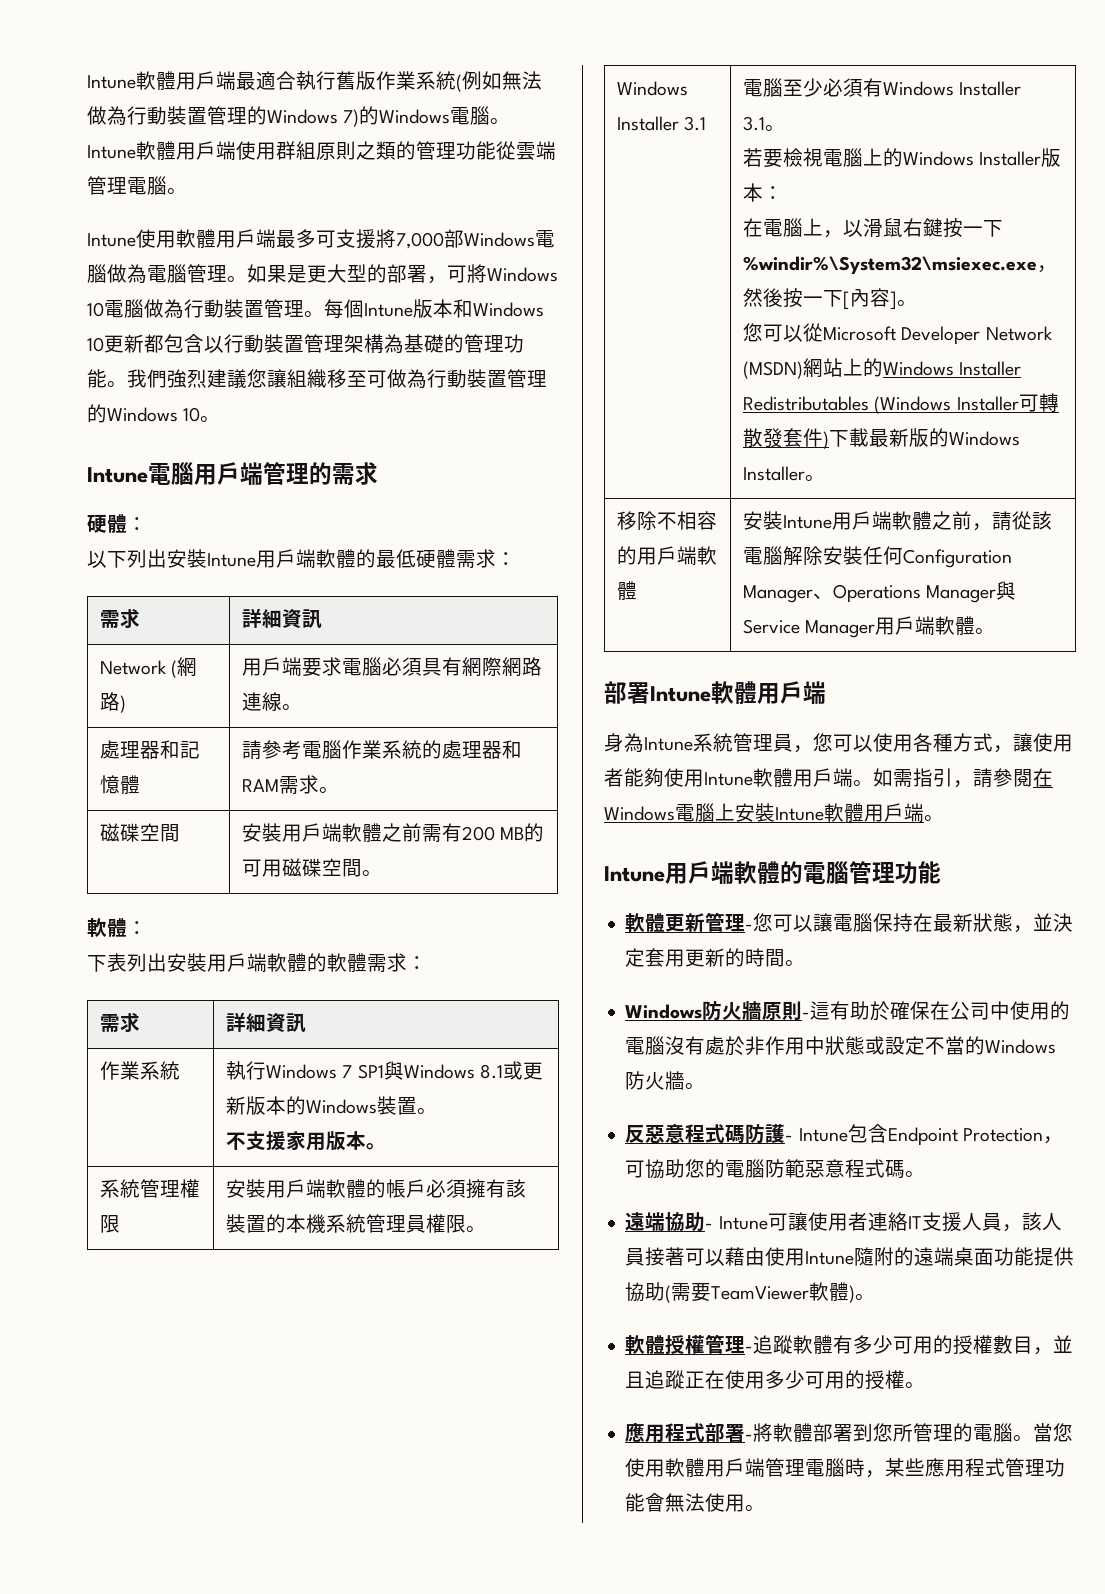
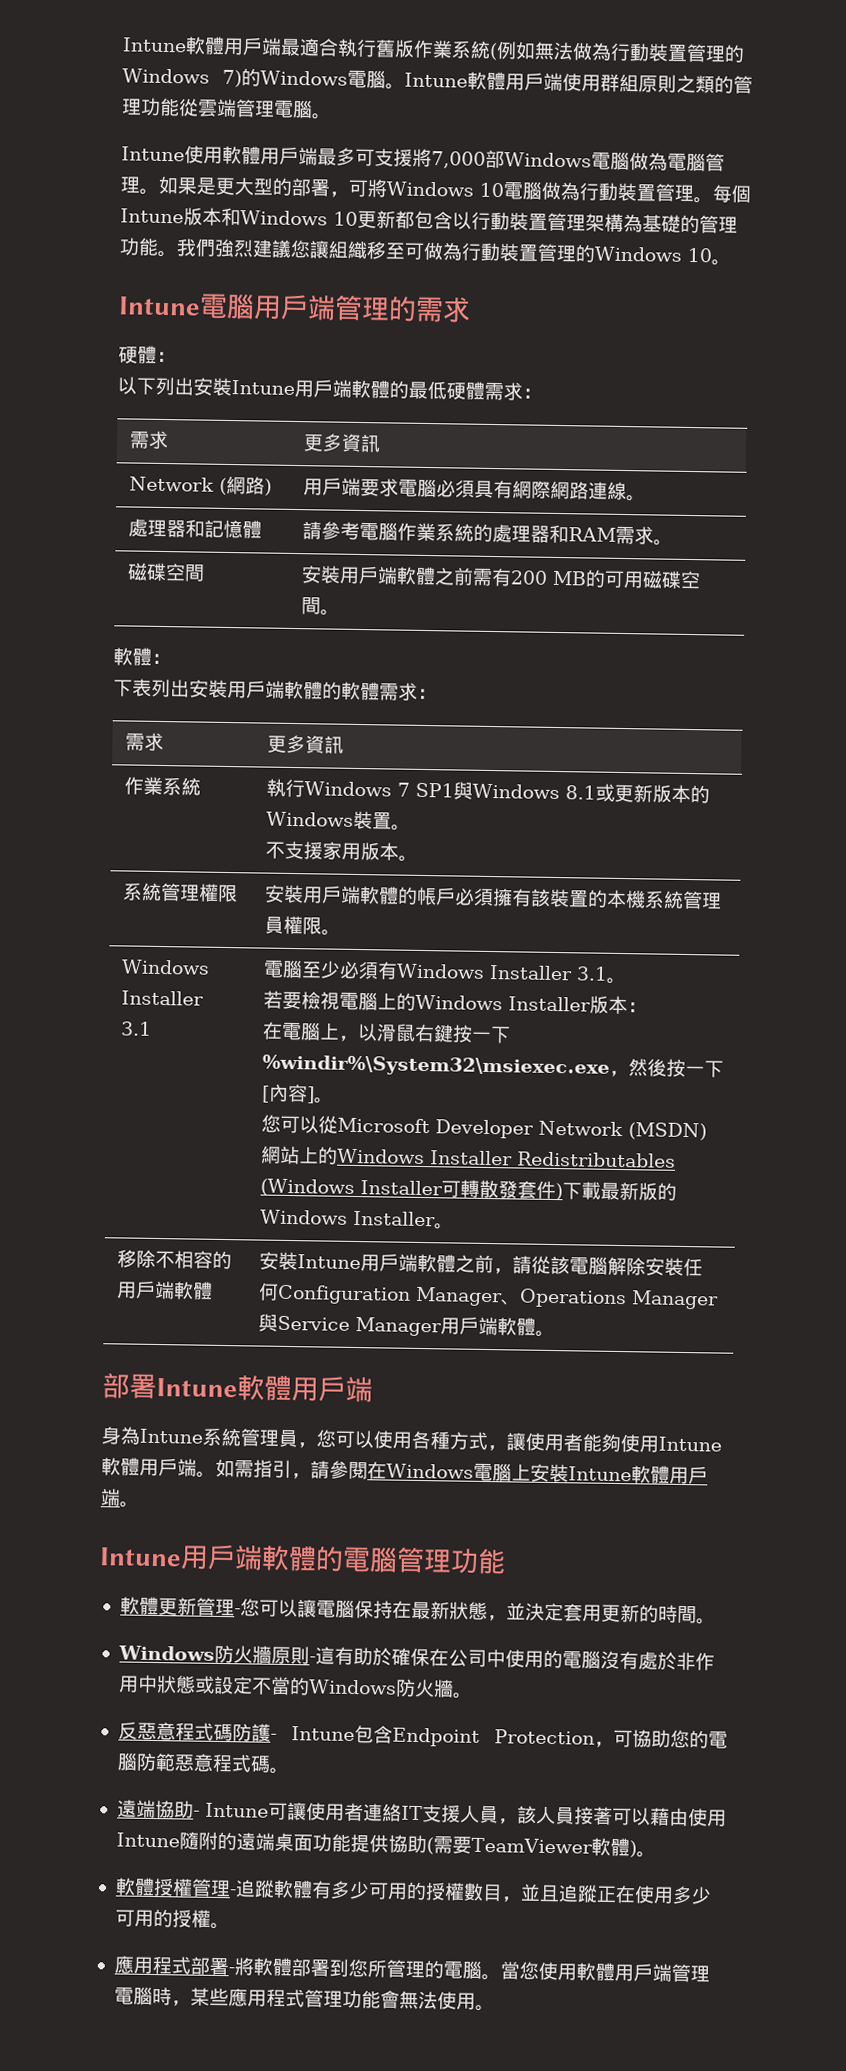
  以下列出安裝Intune用戶端軟體的最低硬體需求：
- 需求 | 詳細資訊
+ 需求 | 更多資訊
  下表列出安裝用戶端軟體的軟體需求：
- 需求 | 詳細資訊
+ 需求 | 更多資訊

